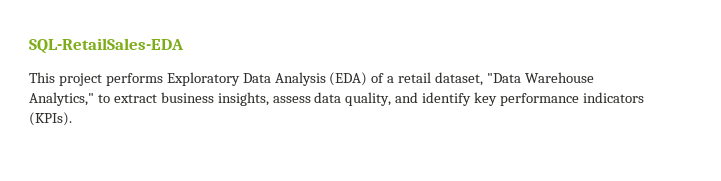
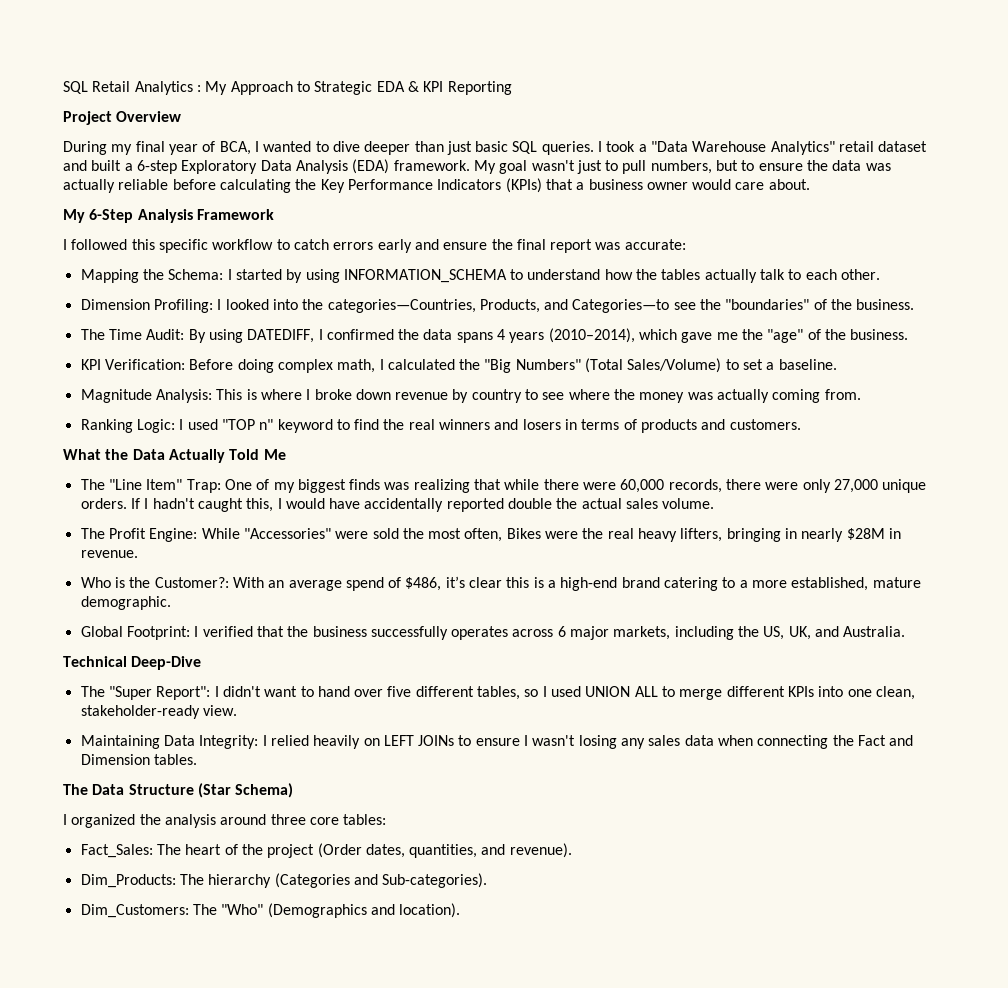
- SQL-RetailSales-EDA
- This project performs Exploratory Data Analysis (EDA) of a retail dataset, "Data Warehouse Analytics," to extract business insights, assess data quality, and identify key performance indicators (KPIs).
+ SQL Retail Analytics : My Approach to Strategic EDA & KPI Reporting
+ Project Overview
+ During my final year of BCA, I wanted to dive deeper than just basic SQL queries. I took a "Data Warehouse Analytics" retail dataset and built a 6-step Exploratory Data Analysis (EDA) framework. My goal wasn't just to pull numbers, but to ensure the data was actually reliable before calculating the Key Performance Indicators (KPIs) that a business owner would care about.
+ My 6-Step Analysis Framework
+ I followed this specific workflow to catch errors early and ensure the final report was accurate:
+ Mapping the Schema: I started by using INFORMATION_SCHEMA to understand how the tables actually talk to each other.
+ Dimension Profiling: I looked into the categories—Countries, Products, and Categories—to see the "boundaries" of the business.
+ The Time Audit: By using DATEDIFF, I confirmed the data spans 4 years (2010–2014), which gave me the "age" of the business.
+ KPI Verification: Before doing complex math, I calculated the "Big Numbers" (Total Sales/Volume) to set a baseline.
+ Magnitude Analysis: This is where I broke down revenue by country to see where the money was actually coming from.
+ Ranking Logic: I used "TOP n" keyword to find the real winners and losers in terms of products and customers.
+ What the Data Actually Told Me
+ The "Line Item" Trap: One of my biggest finds was realizing that while there were 60,000 records, there were only 27,000 unique orders. If I hadn't caught this, I would have accidentally reported double the actual sales volume.
+ The Profit Engine: While "Accessories" were sold the most often, Bikes were the real heavy lifters, bringing in nearly $28M in revenue.
+ Who is the Customer?: With an average spend of $486, it’s clear this is a high-end brand catering to a more established, mature demographic.
+ Global Footprint: I verified that the business successfully operates across 6 major markets, including the US, UK, and Australia.
+ Technical Deep-Dive
+ The "Super Report": I didn't want to hand over five different tables, so I used UNION ALL to merge different KPIs into one clean, stakeholder-ready view.
+ Maintaining Data Integrity: I relied heavily on LEFT JOINs to ensure I wasn't losing any sales data when connecting the Fact and Dimension tables.
+ The Data Structure (Star Schema)
+ I organized the analysis around three core tables:
+ Fact_Sales: The heart of the project (Order dates, quantities, and revenue).
+ Dim_Products: The hierarchy (Categories and Sub-categories).
+ Dim_Customers: The "Who" (Demographics and location).

